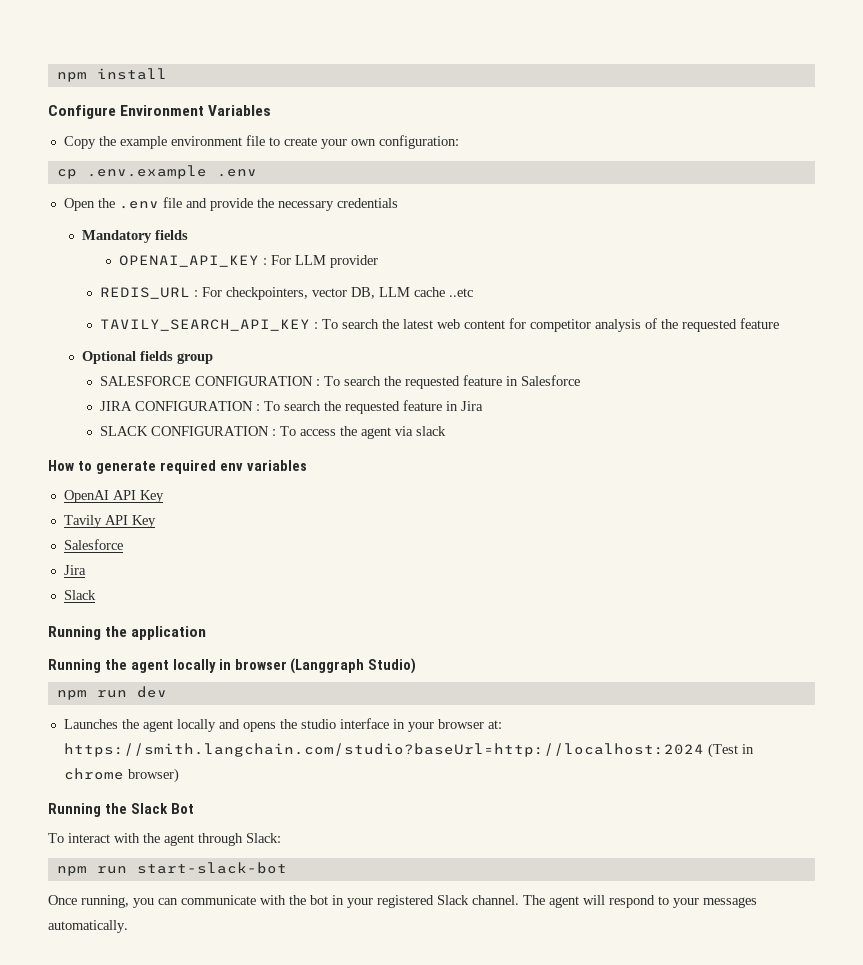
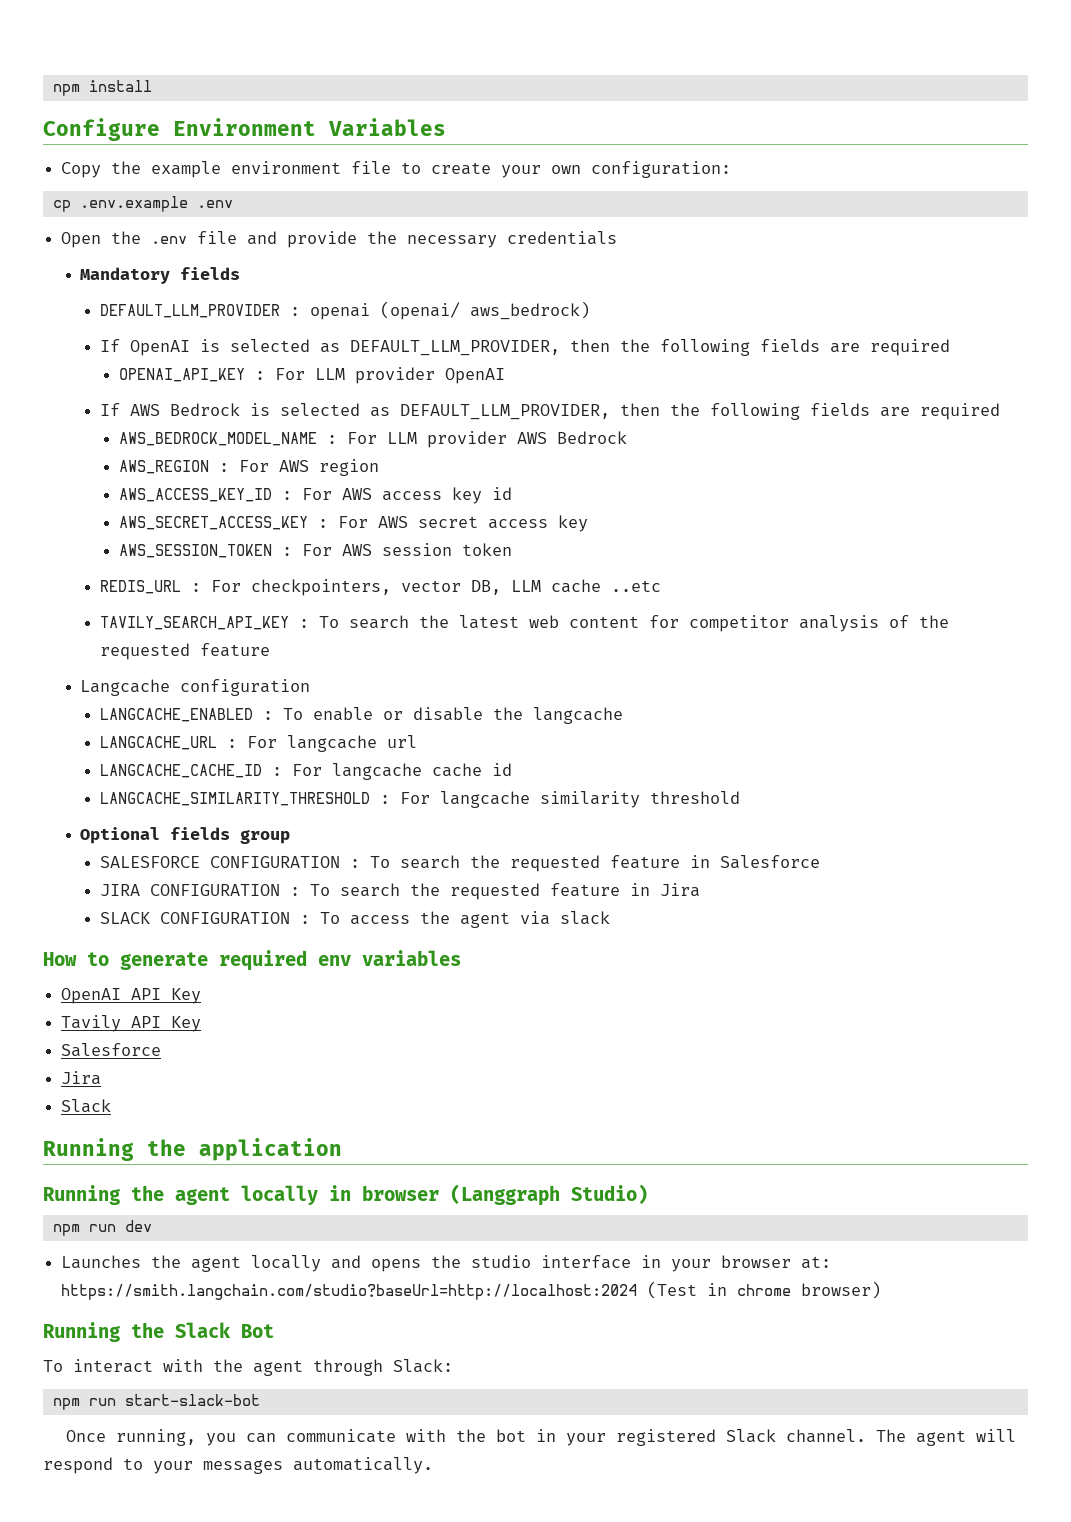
+ DEFAULT_LLM_PROVIDER : openai (openai/ aws_bedrock)
+ If OpenAI is selected as DEFAULT_LLM_PROVIDER, then the following fields are required
- OPENAI_API_KEY : For LLM provider
+ OPENAI_API_KEY : For LLM provider OpenAI
+ If AWS Bedrock is selected as DEFAULT_LLM_PROVIDER, then the following fields are required
+ AWS_BEDROCK_MODEL_NAME : For LLM provider AWS Bedrock
+ AWS_REGION : For AWS region
+ AWS_ACCESS_KEY_ID : For AWS access key id
+ AWS_SECRET_ACCESS_KEY : For AWS secret access key
+ AWS_SESSION_TOKEN : For AWS session token
+ Langcache configuration
+ LANGCACHE_ENABLED : To enable or disable the langcache
+ LANGCACHE_URL : For langcache url
+ LANGCACHE_CACHE_ID : For langcache cache id
+ LANGCACHE_SIMILARITY_THRESHOLD : For langcache similarity threshold

